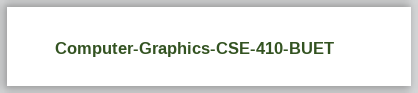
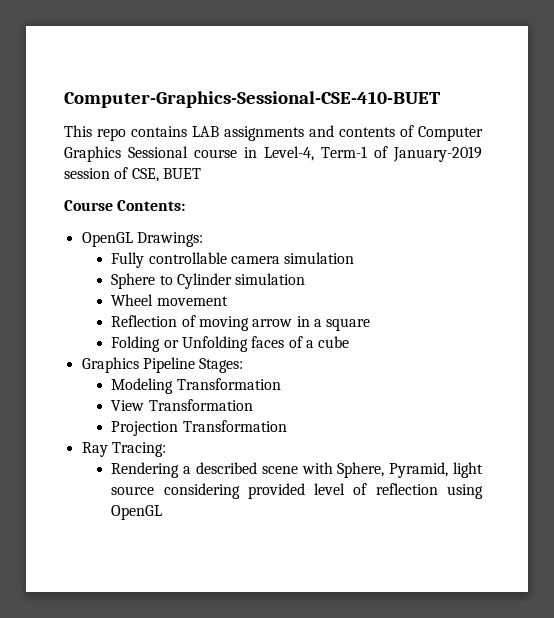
- Computer-Graphics-CSE-410-BUET
+ Computer-Graphics-Sessional-CSE-410-BUET
+ This repo contains LAB assignments and contents of Computer Graphics Sessional course in Level-4, Term-1 of January-2019 session of CSE, BUET
+ Course Contents:
+ OpenGL Drawings:
+ Fully controllable camera simulation
+ Sphere to Cylinder simulation
+ Wheel movement
+ Reflection of moving arrow in a square
+ Folding or Unfolding faces of a cube
+ Graphics Pipeline Stages:
+ Modeling Transformation
+ View Transformation
+ Projection Transformation
+ Ray Tracing:
+ Rendering a described scene with Sphere, Pyramid, light source considering provided level of reflection using OpenGL

